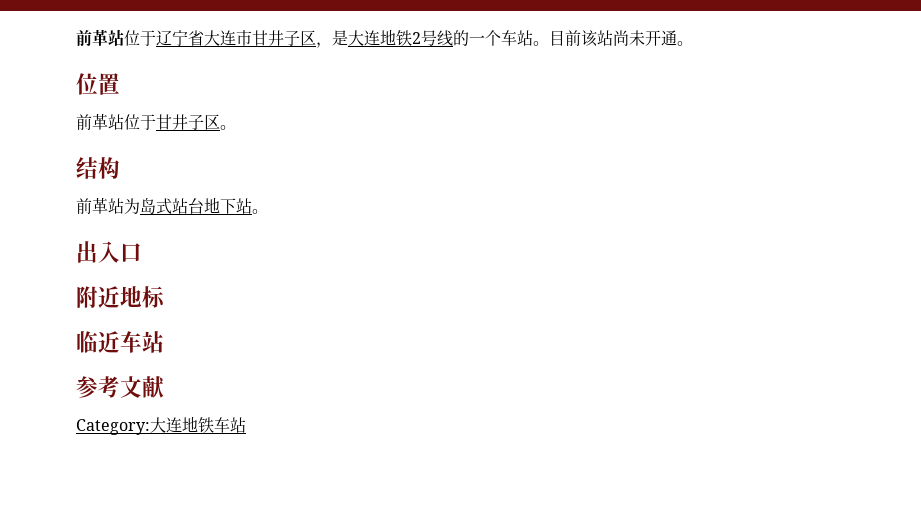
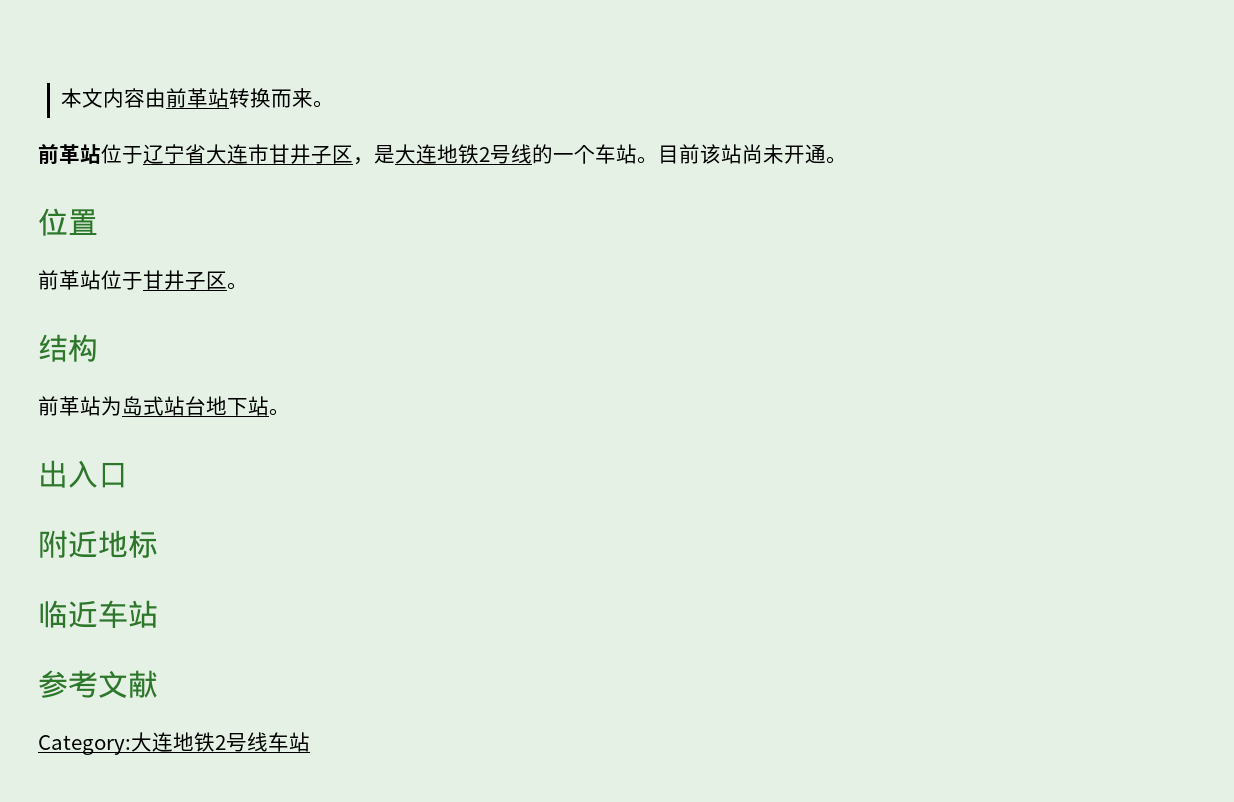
+ 本文内容由前革站转换而来。
- Category:大连地铁车站
+ Category:大连地铁2号线车站

